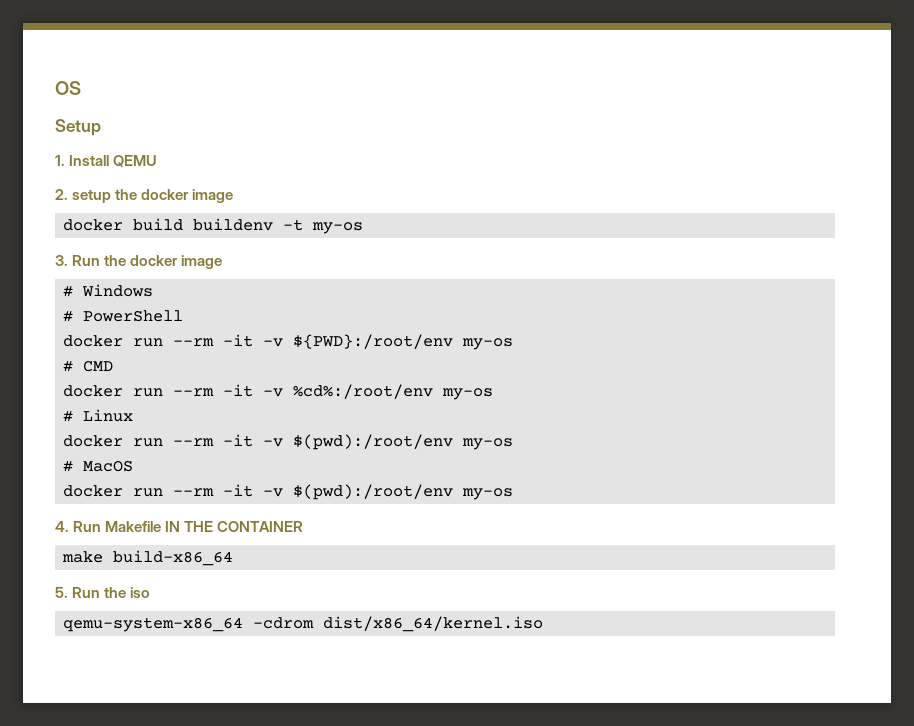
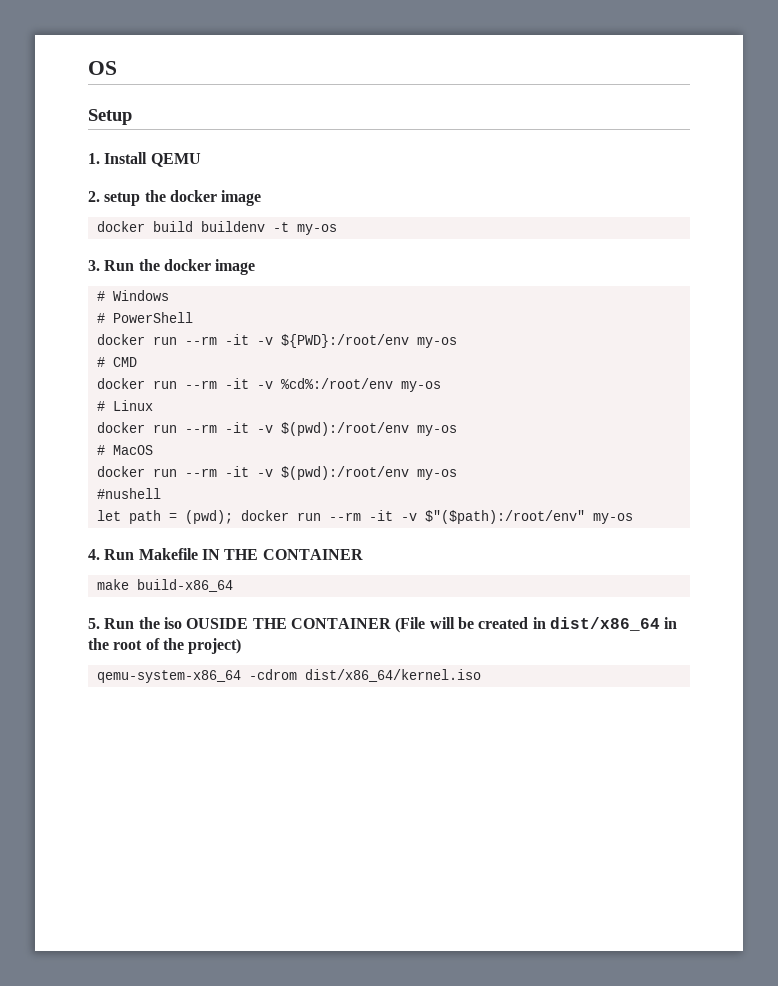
+ #nushell
+ let path = (pwd); docker run --rm -it -v $"($path):/root/env" my-os
- 5. Run the iso
+ 5. Run the iso OUSIDE THE CONTAINER (File will be created in dist/x86_64 in the root of the project)

